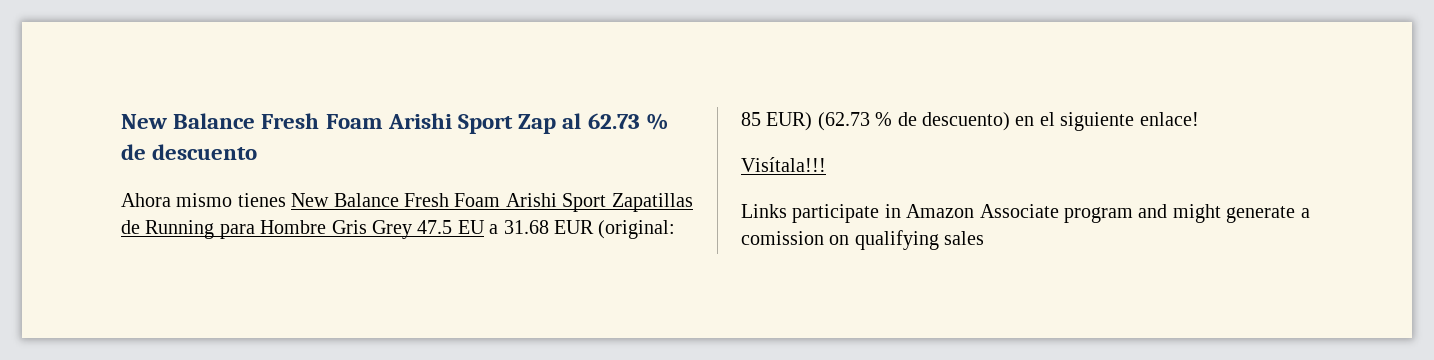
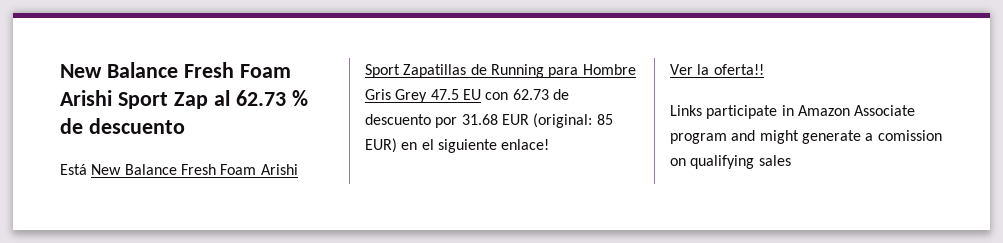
- Ahora mismo tienes New Balance Fresh Foam Arishi Sport Zapatillas de Running para Hombre Gris Grey 47.5 EU a 31.68 EUR (original: 85 EUR) (62.73 % de descuento) en el siguiente enlace!
+ Está New Balance Fresh Foam Arishi Sport Zapatillas de Running para Hombre Gris Grey 47.5 EU con 62.73 de descuento por 31.68 EUR (original: 85 EUR) en el siguiente enlace!
- Visítala!!!
+ Ver la oferta!!

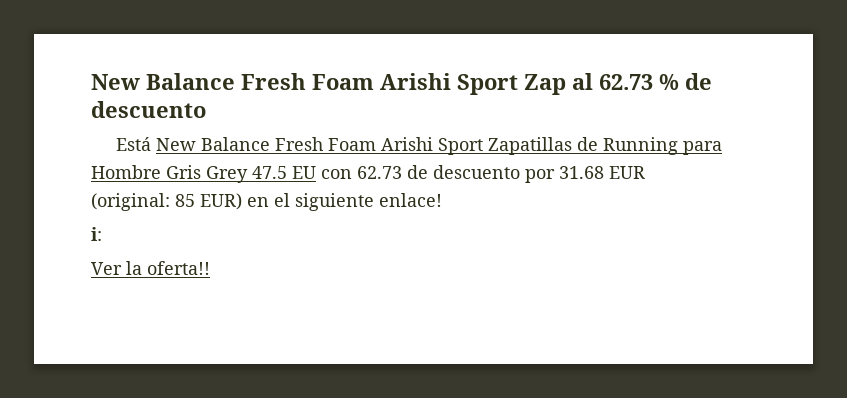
+ ℹ:
- Links participate in Amazon Associate program and might generate a comission on qualifying sales

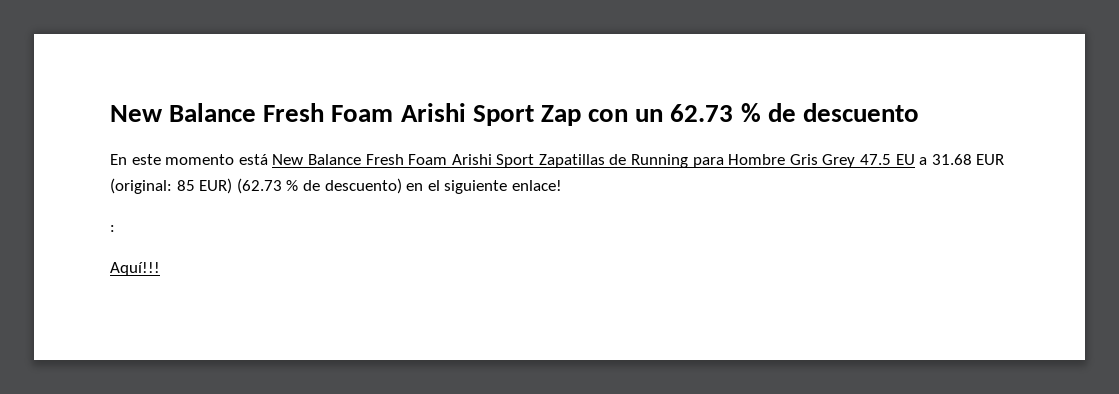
- New Balance Fresh Foam Arishi Sport Zap al 62.73 % de descuento
+ New Balance Fresh Foam Arishi Sport Zap con un 62.73 % de descuento
- Está New Balance Fresh Foam Arishi Sport Zapatillas de Running para Hombre Gris Grey 47.5 EU con 62.73 de descuento por 31.68 EUR (original: 85 EUR) en el siguiente enlace!
+ En este momento está New Balance Fresh Foam Arishi Sport Zapatillas de Running para Hombre Gris Grey 47.5 EU a 31.68 EUR (original: 85 EUR) (62.73 % de descuento) en el siguiente enlace!
- ℹ:
- Ver la oferta!!
+ :
+ Aquí!!!

